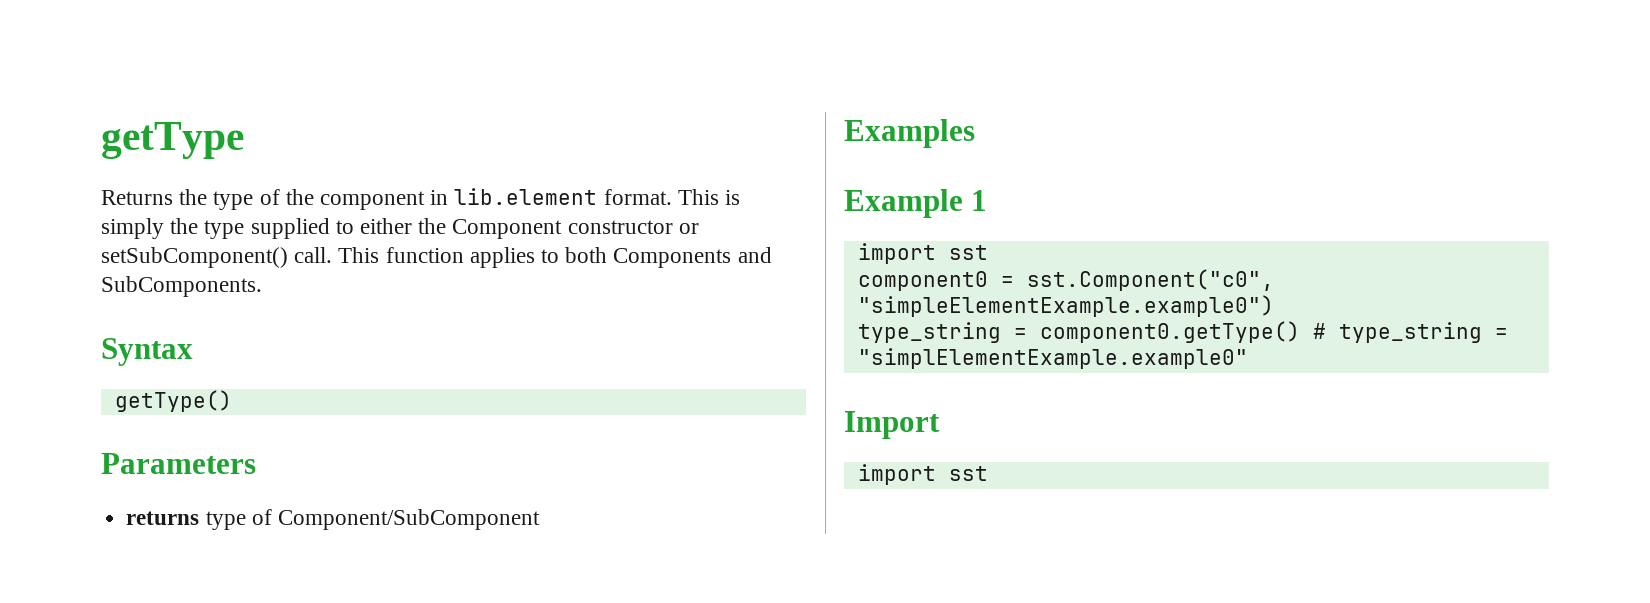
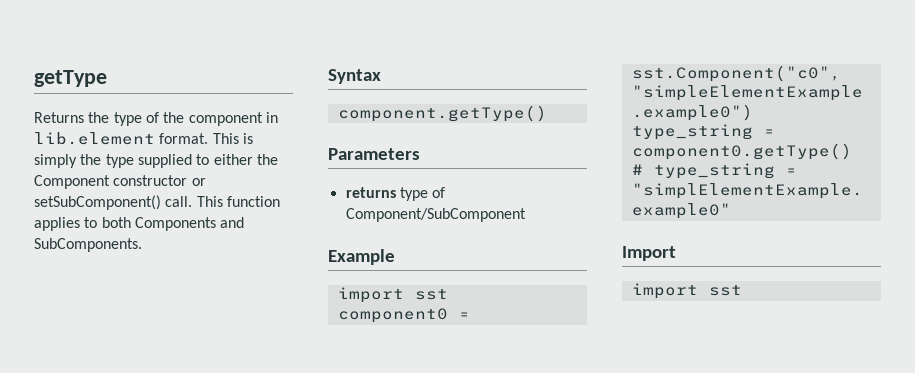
- getType()
+ component.getType()
- Examples
- Example 1
+ Example

